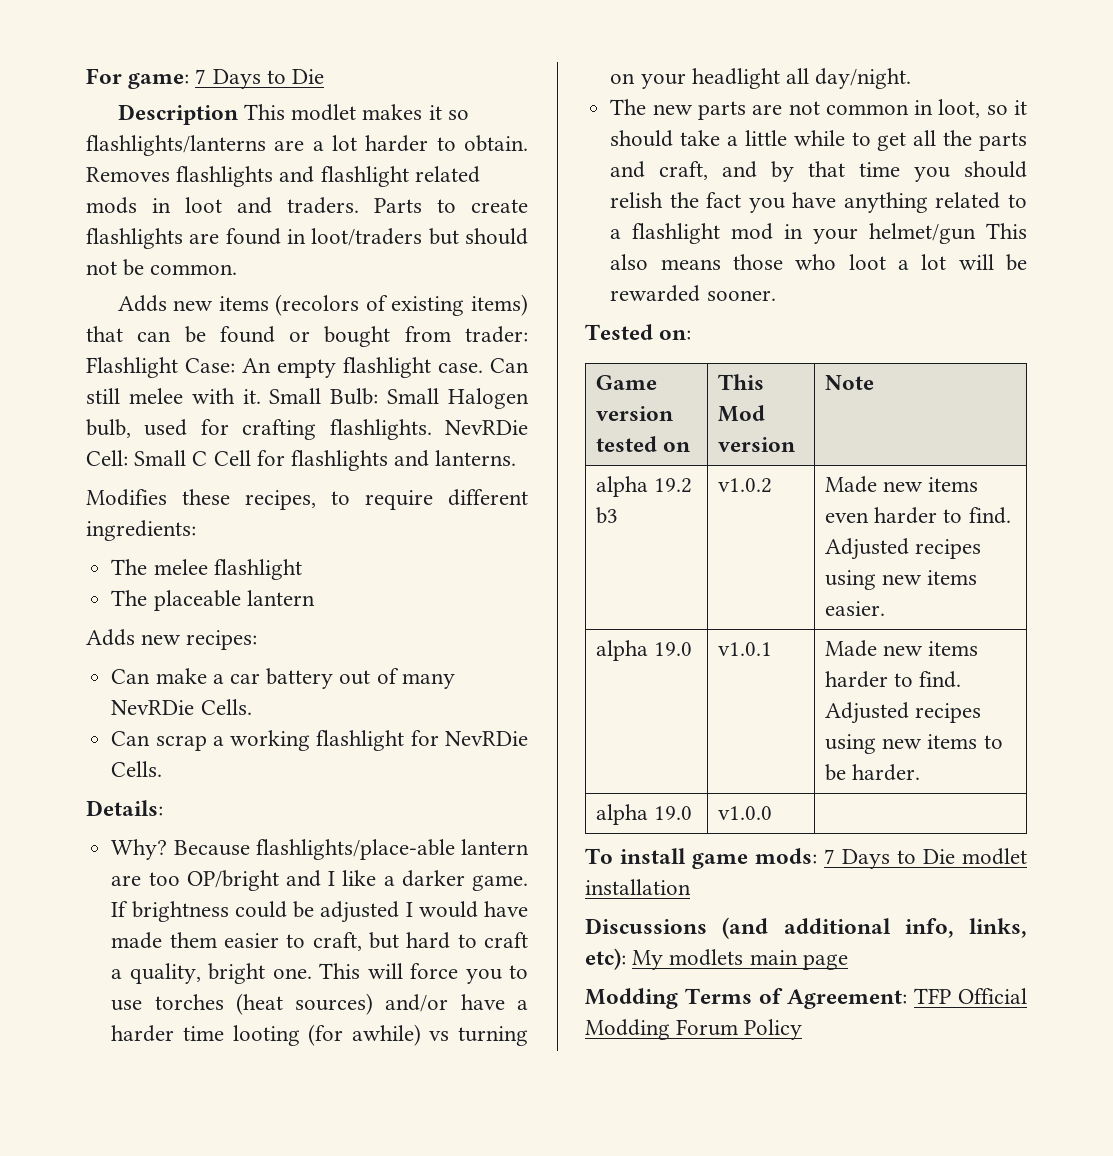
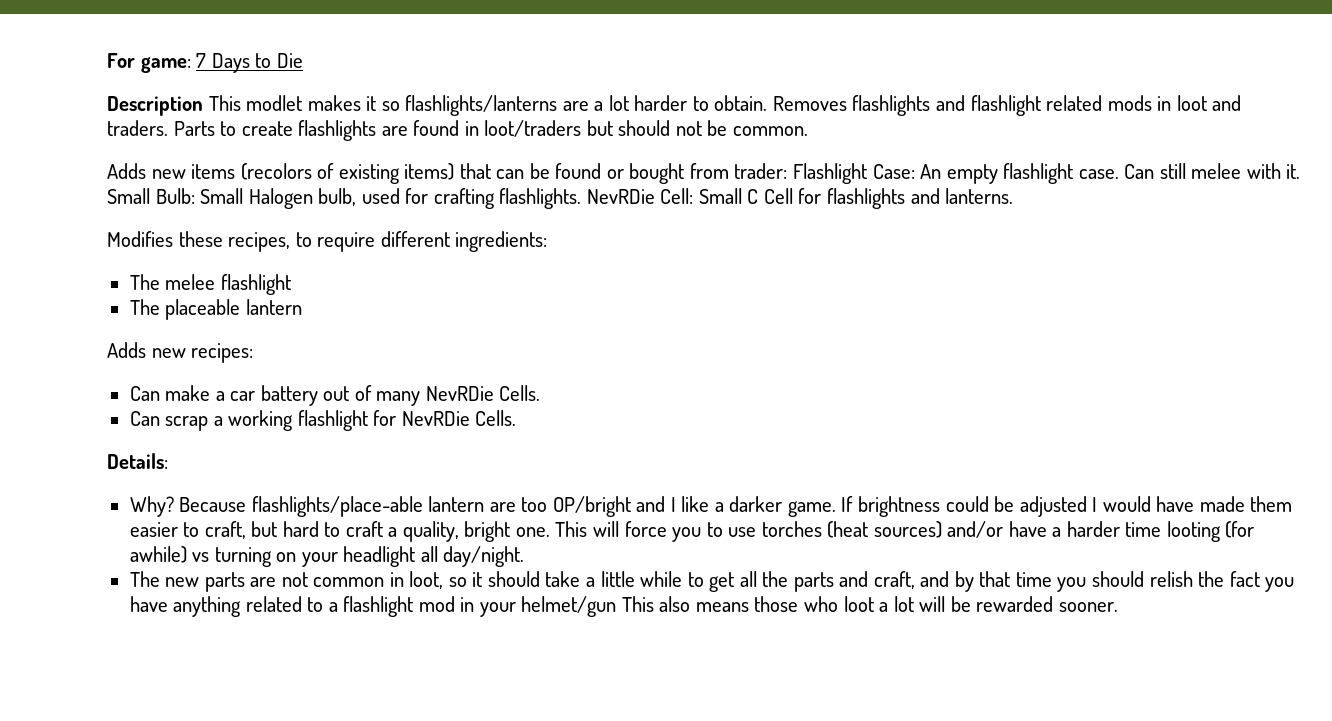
- Tested on:
- Game version tested on | This Mod version | Note
- alpha 19.2 b3 | v1.0.2 | Made new items even harder to find. Adjusted recipes using new items easier.
- alpha 19.0 | v1.0.1 | Made new items harder to find. Adjusted recipes using new items to be harder.
- alpha 19.0 | v1.0.0 |
- To install game mods: 7 Days to Die modlet installation
- Discussions (and additional info, links, etc): My modlets main page
- Modding Terms of Agreement: TFP Official Modding Forum Policy

